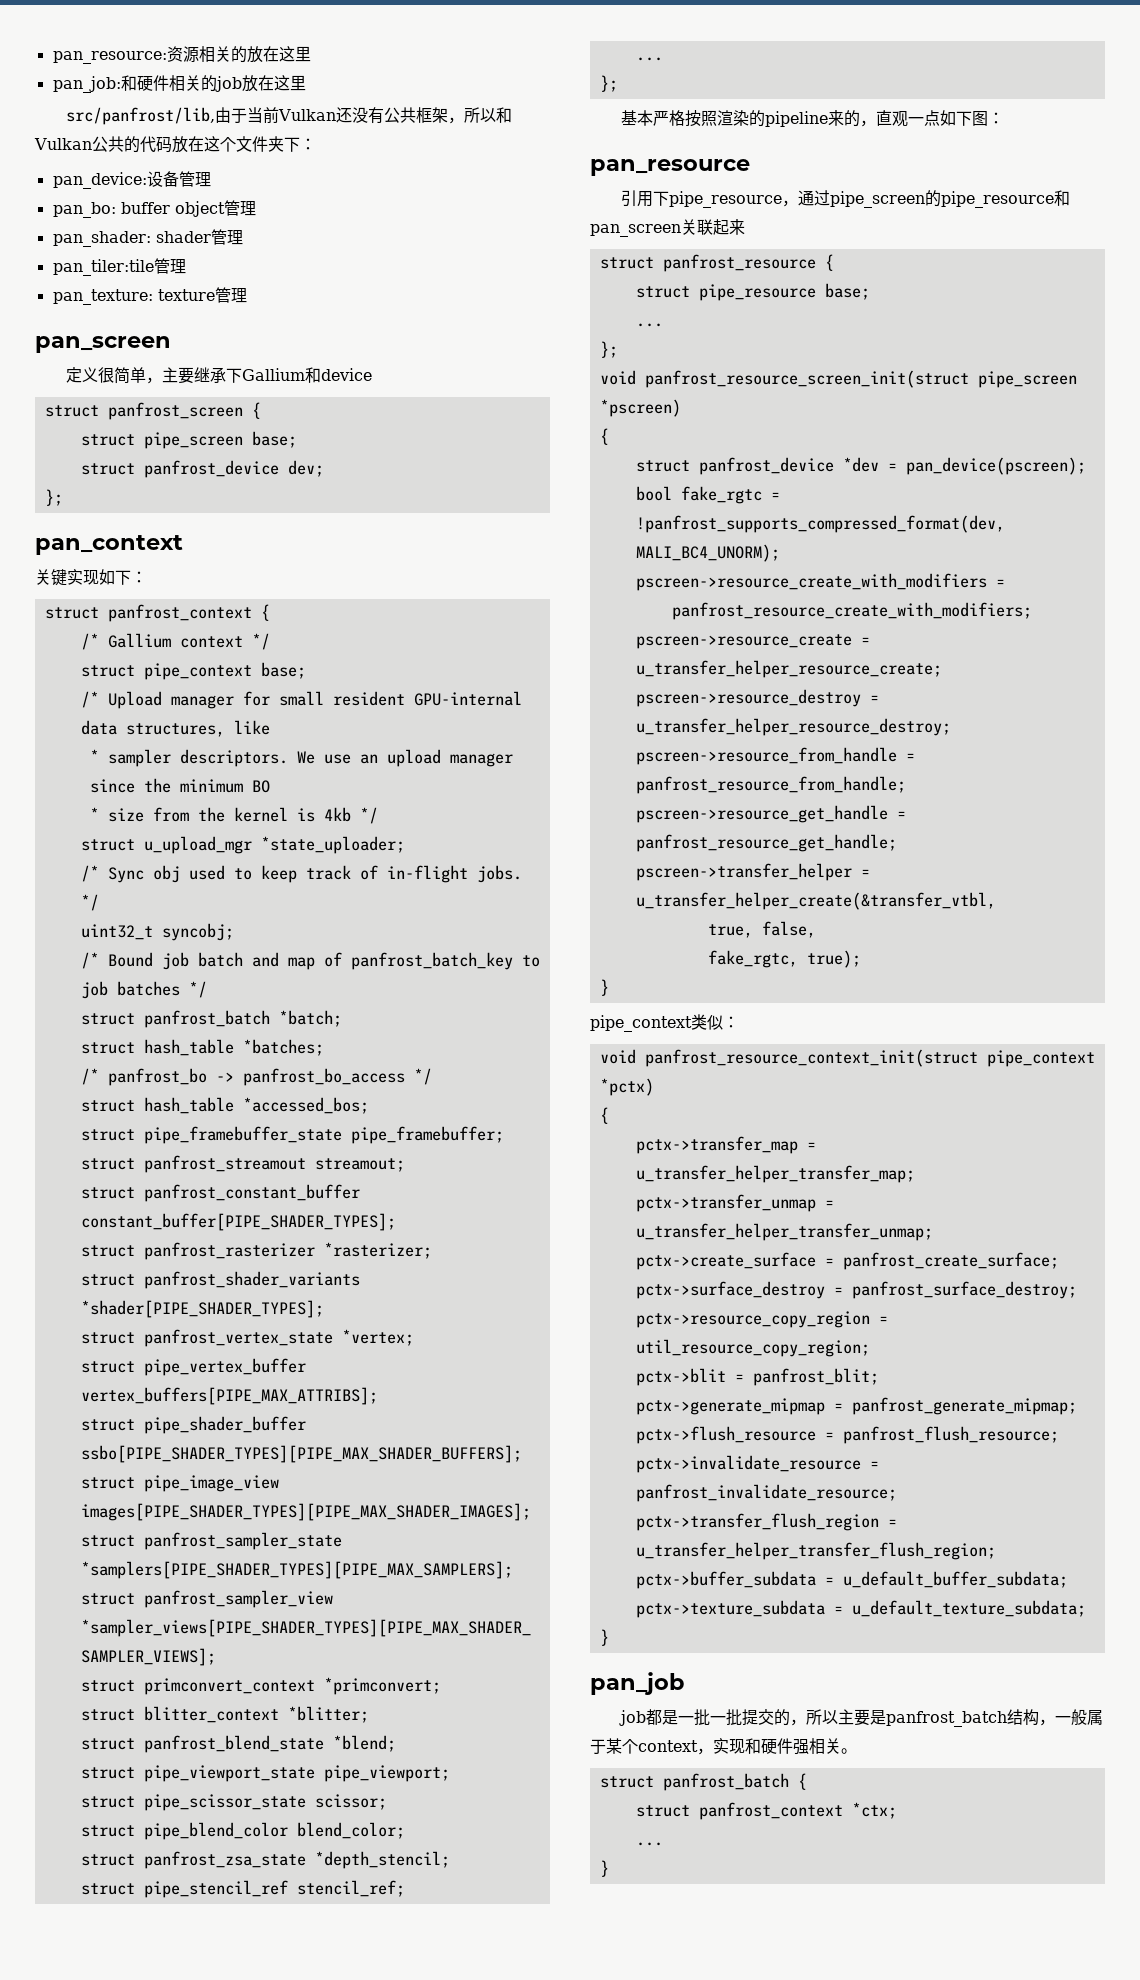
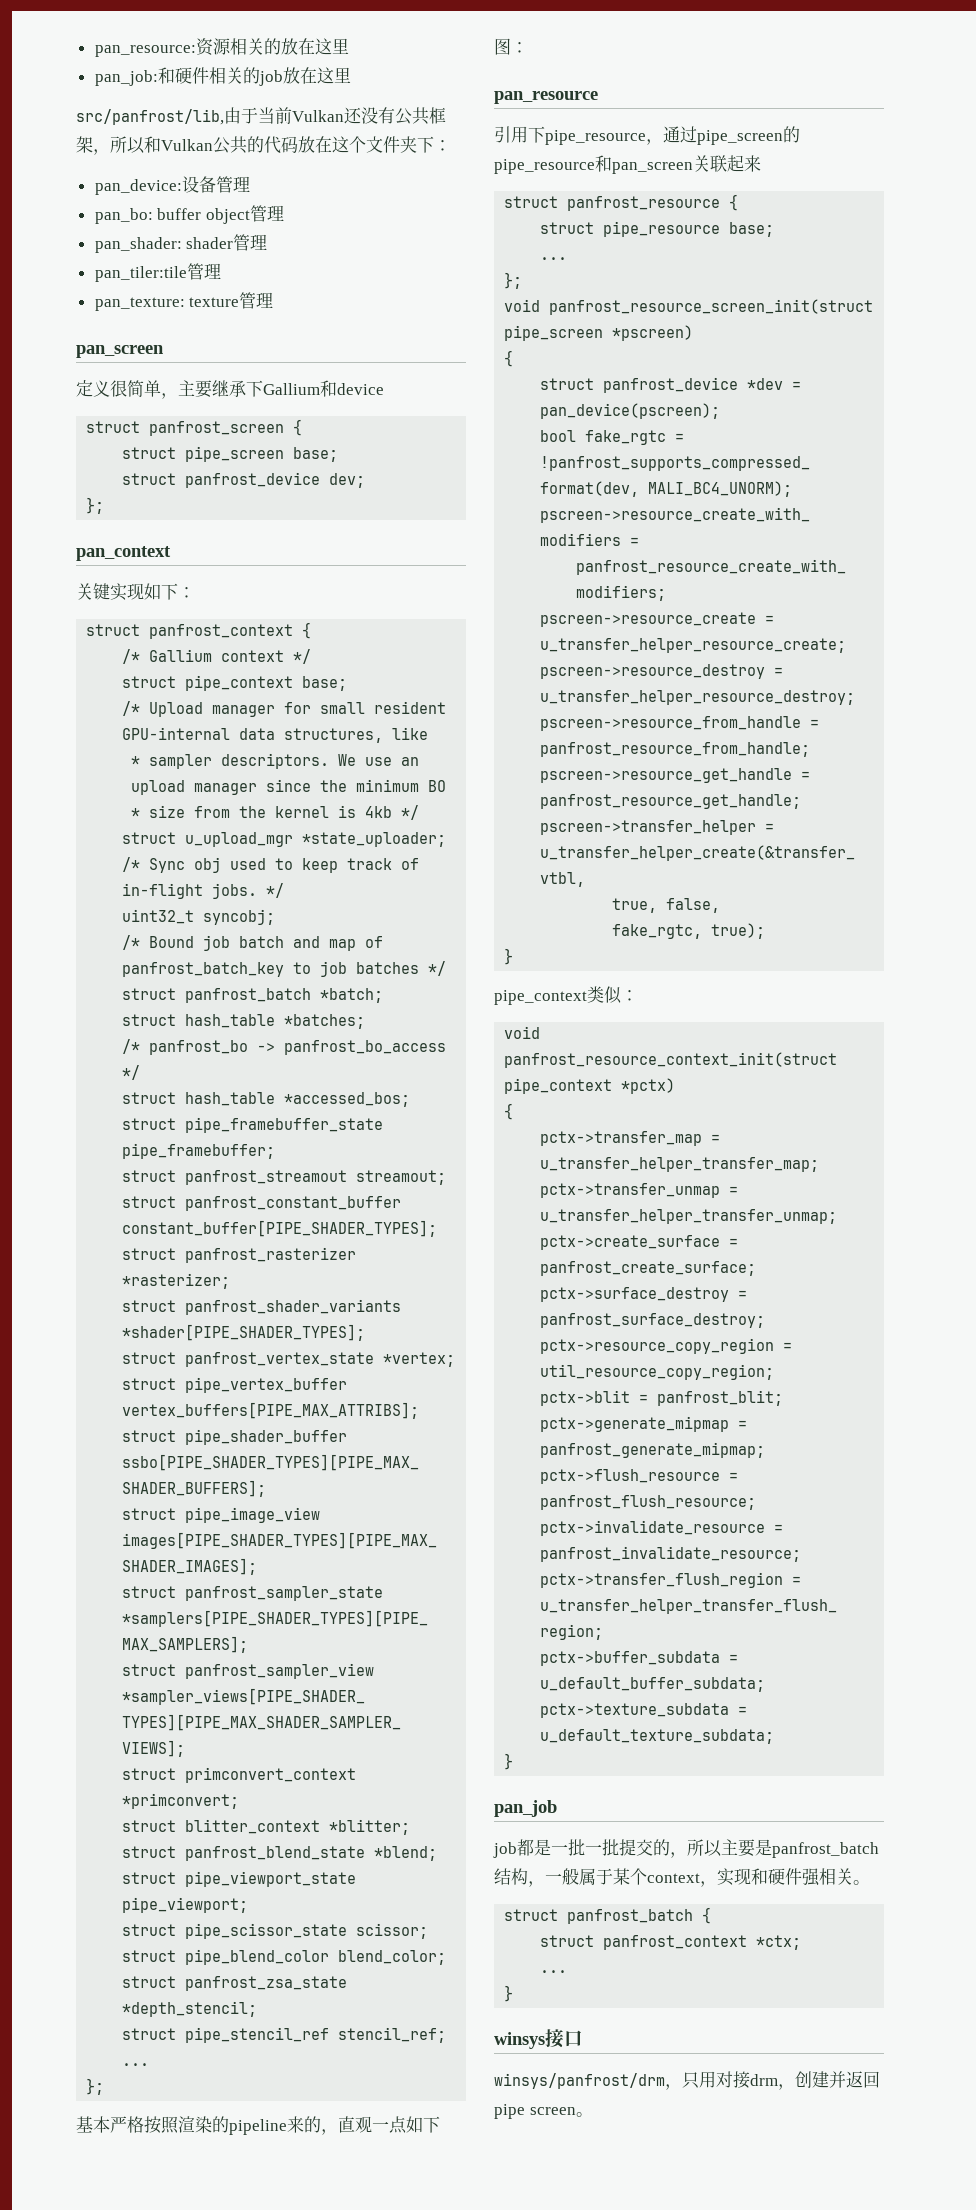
+ winsys接口
+ winsys/panfrost/drm，只用对接drm，创建并返回pipe screen。

